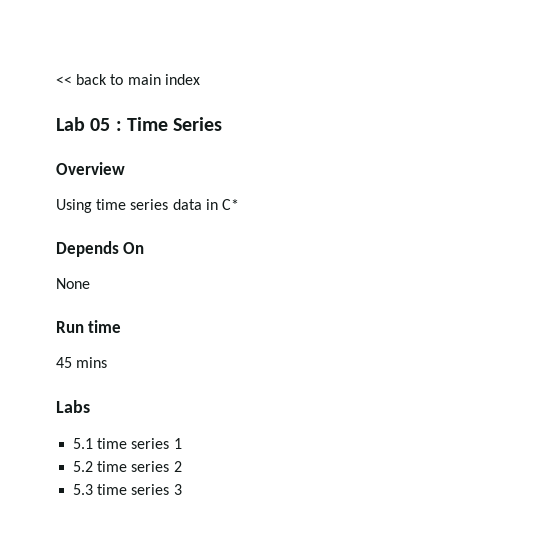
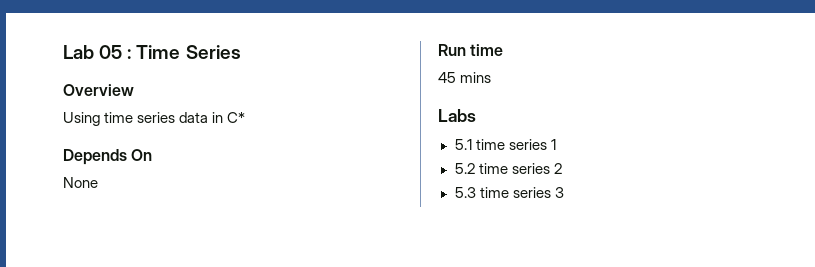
- << back to main index

